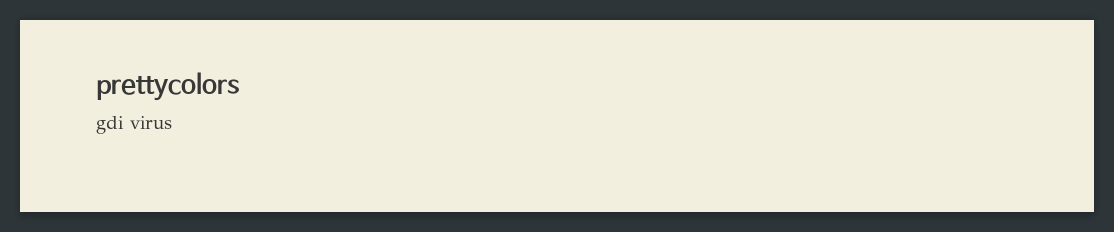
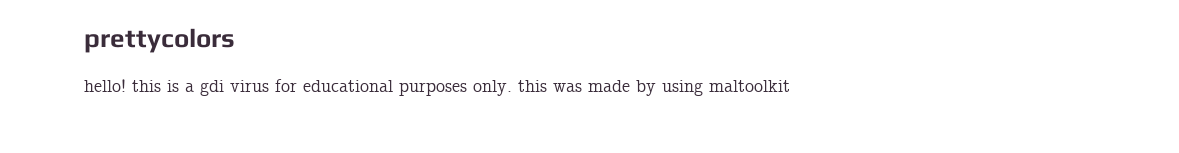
- gdi virus
+ hello! this is a gdi virus for educational purposes only. this was made by using maltoolkit

